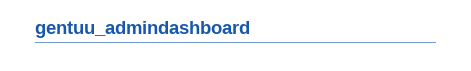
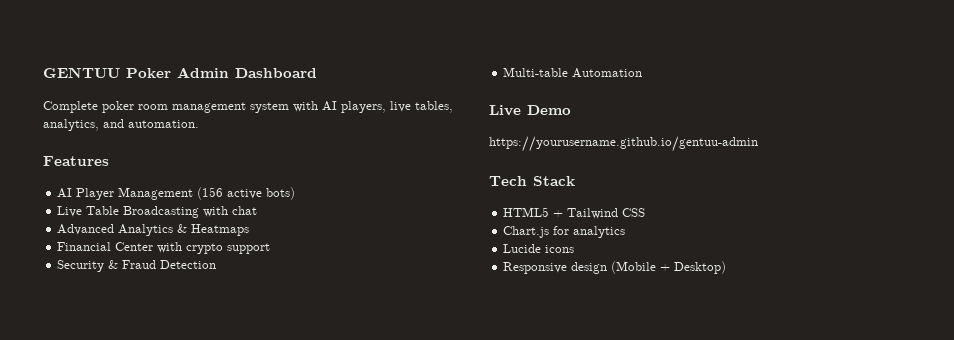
- gentuu_admindashboard
+ GENTUU Poker Admin Dashboard
+ Complete poker room management system with AI players, live tables, analytics, and automation.
+ Features
+ AI Player Management (156 active bots)
+ Live Table Broadcasting with chat
+ Advanced Analytics & Heatmaps
+ Financial Center with crypto support
+ Security & Fraud Detection
+ Multi-table Automation
+ Live Demo
+ https://yourusername.github.io/gentuu-admin
+ Tech Stack
+ HTML5 + Tailwind CSS
+ Chart.js for analytics
+ Lucide icons
+ Responsive design (Mobile + Desktop)

